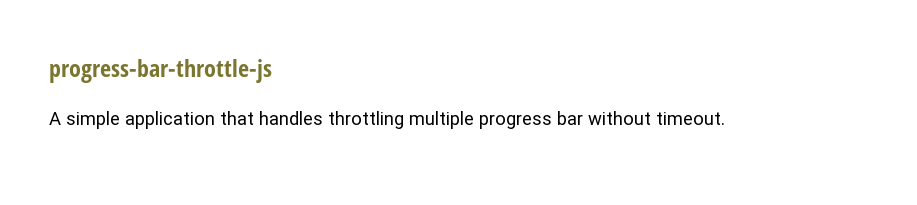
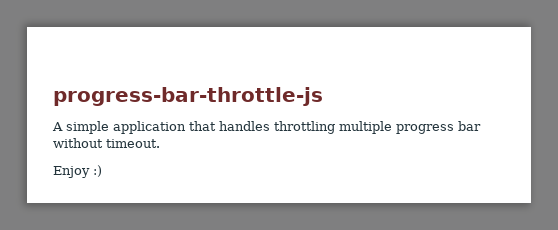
+ Enjoy :)

